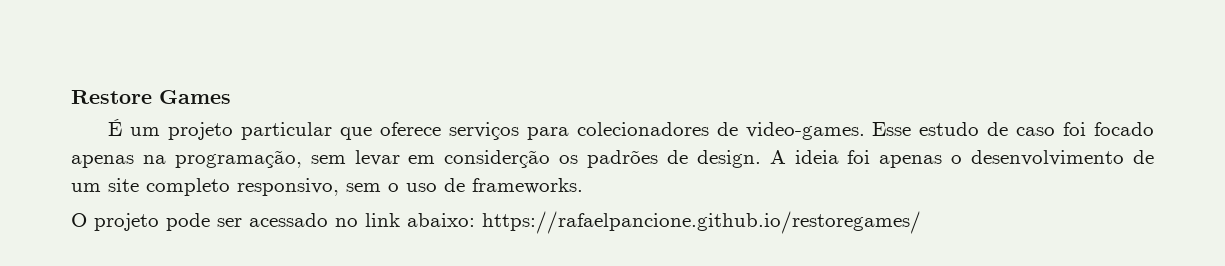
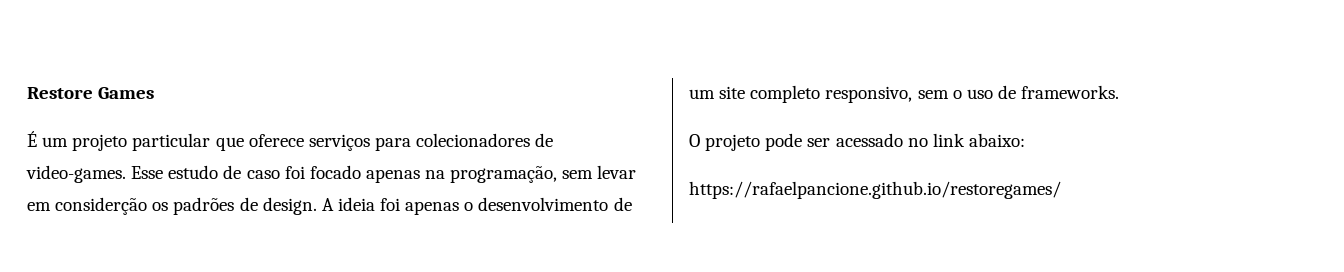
- O projeto pode ser acessado no link abaixo: https://rafaelpancione.github.io/restoregames/
+ O projeto pode ser acessado no link abaixo:
+ https://rafaelpancione.github.io/restoregames/

